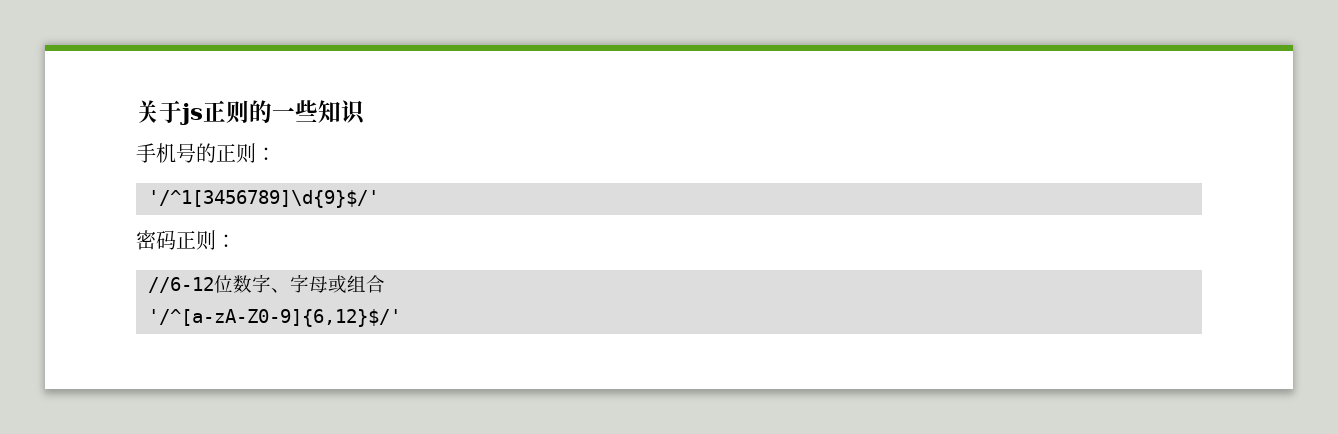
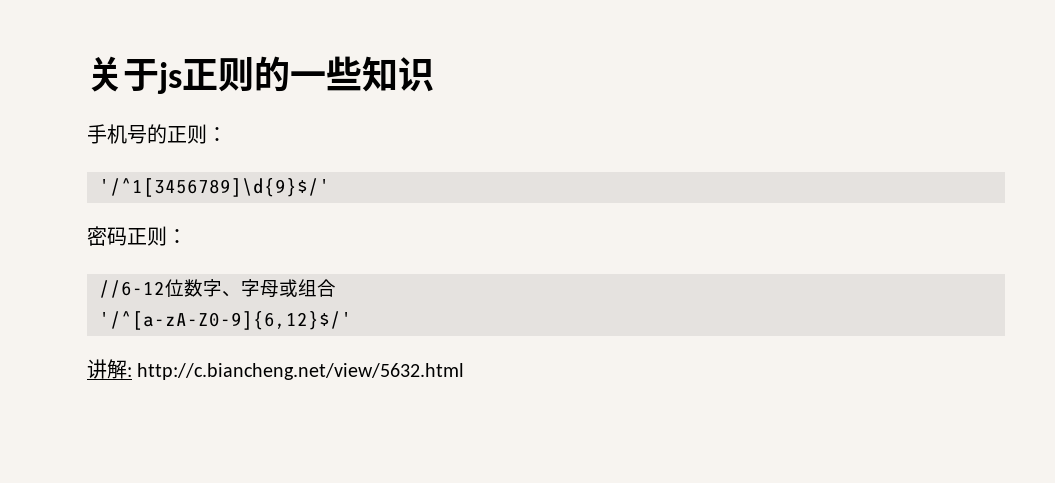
+ 讲解: http://c.biancheng.net/view/5632.html

